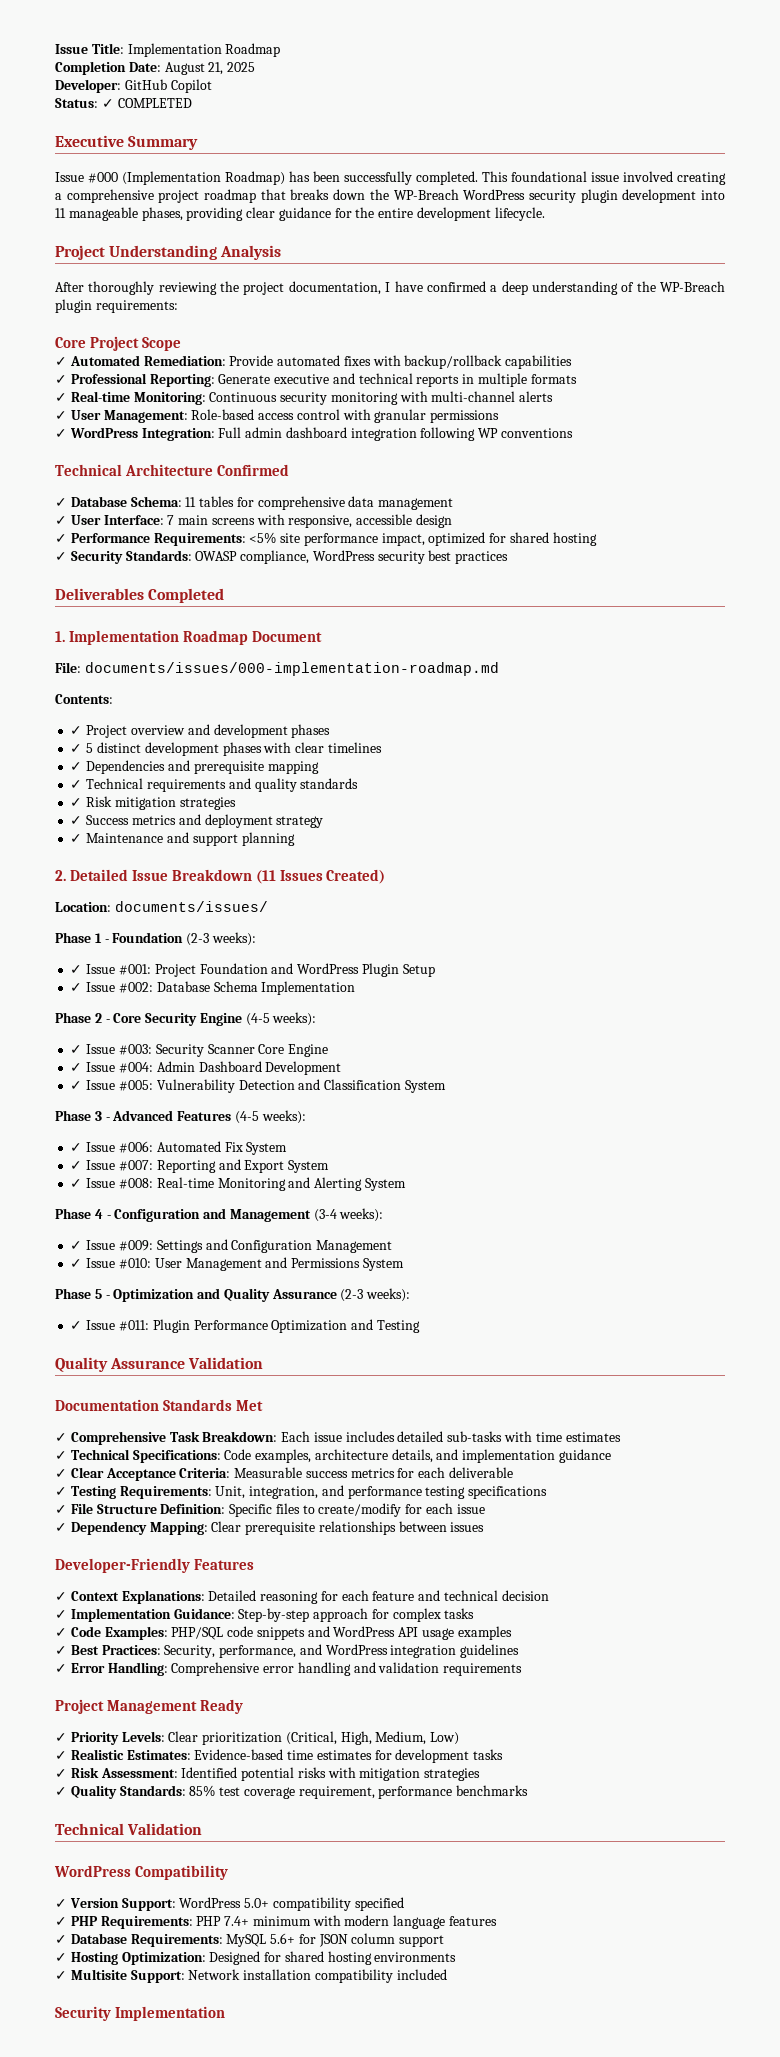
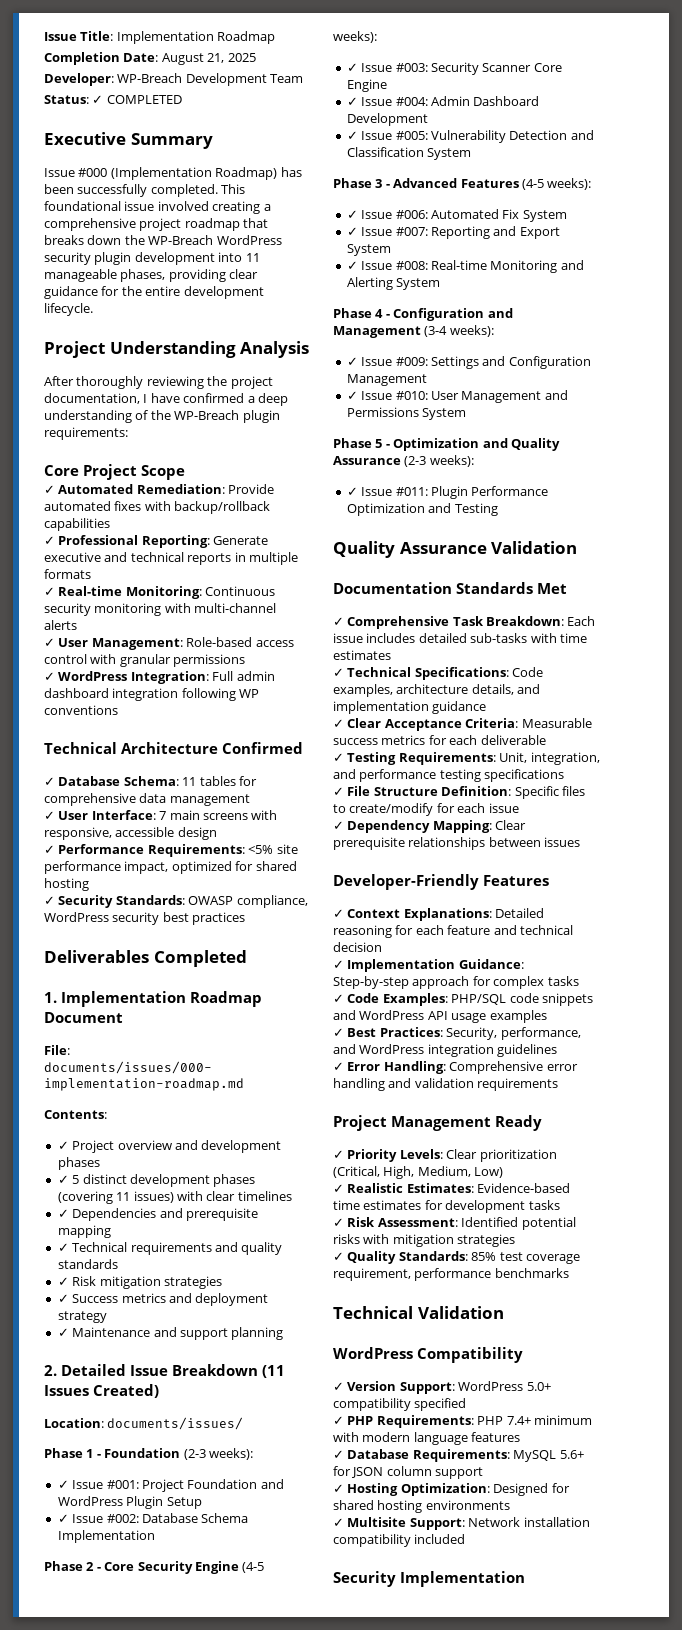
- Developer: GitHub Copilot
+ Developer: WP-Breach Development Team
- ✓ 5 distinct development phases with clear timelines
+ ✓ 5 distinct development phases (covering 11 issues) with clear timelines

